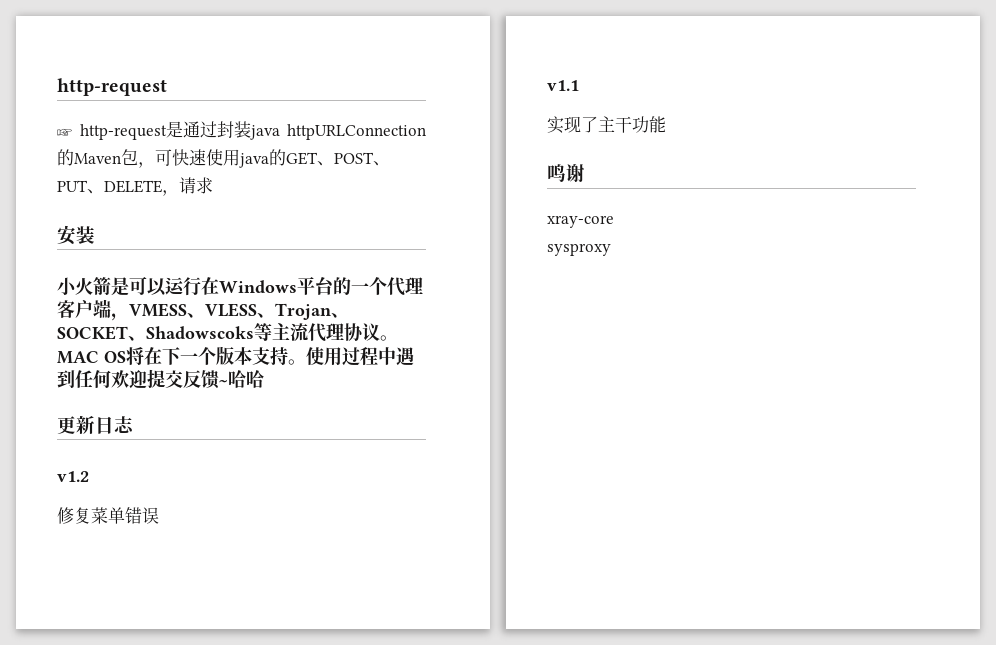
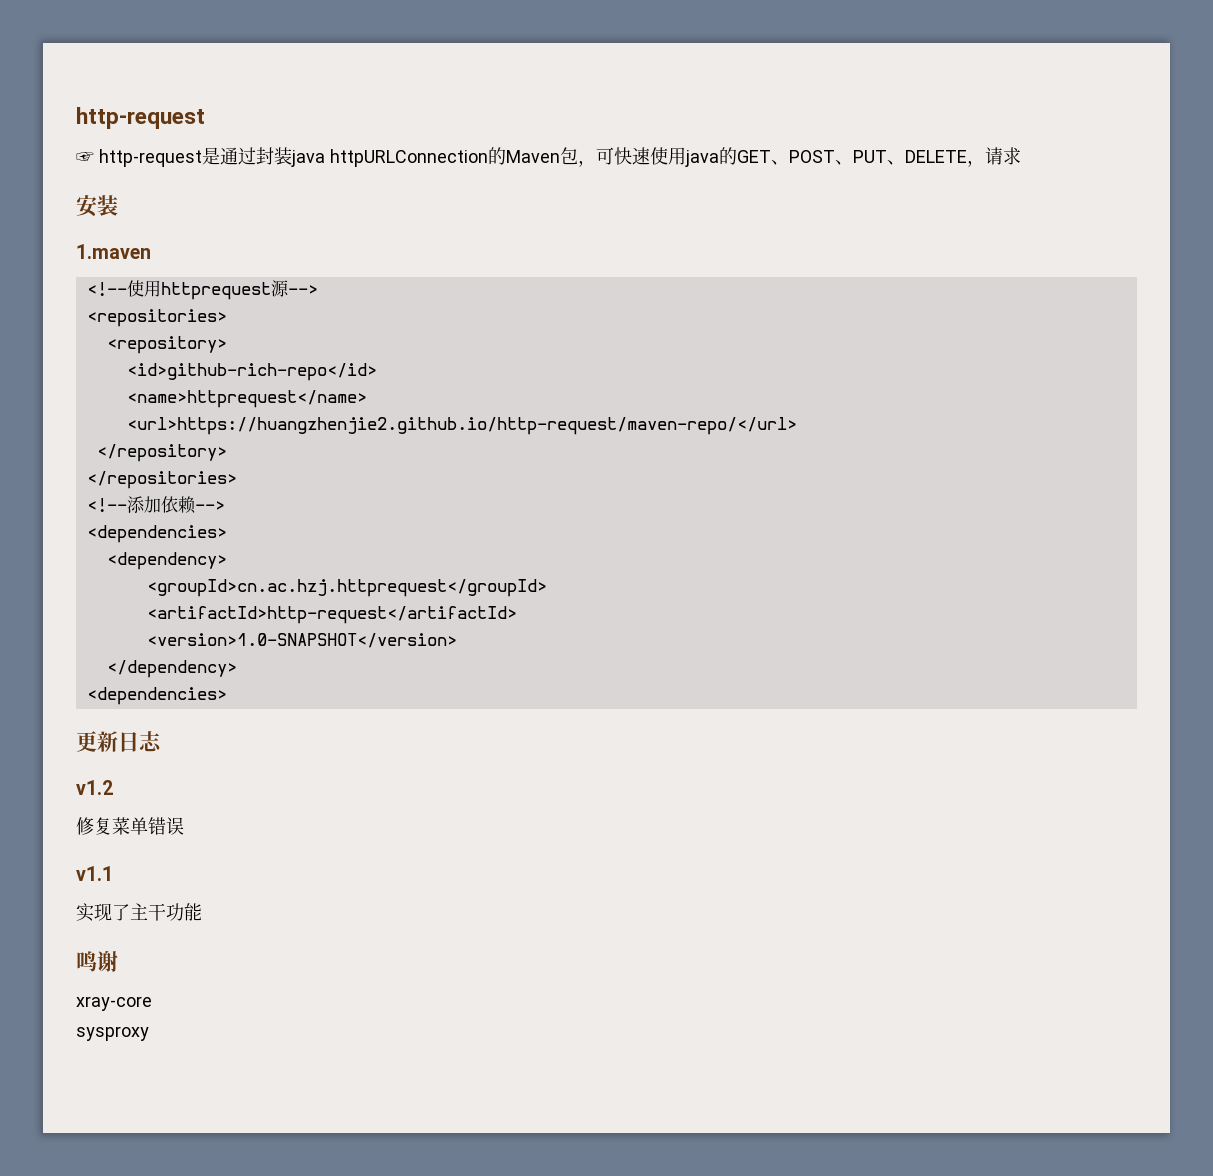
- 小火箭是可以运行在Windows平台的一个代理客户端，VMESS、VLESS、Trojan、SOCKET、Shadowscoks等主流代理协议。MAC OS将在下一个版本支持。使用过程中遇到任何欢迎提交反馈~哈哈
+ 1.maven
+ <!--使用httprequest源-->
+ <repositories>
+ <repository>
+ <id>github-rich-repo</id>
+ <name>httprequest</name>
+ <url>https://huangzhenjie2.github.io/http-request/maven-repo/</url>
+ </repository>
+ </repositories>
+ <!--添加依赖-->
+ <dependencies>
+ <dependency>
+ <groupId>cn.ac.hzj.httprequest</groupId>
+ <artifactId>http-request</artifactId>
+ <version>1.0-SNAPSHOT</version>
+ </dependency>
+ <dependencies>

